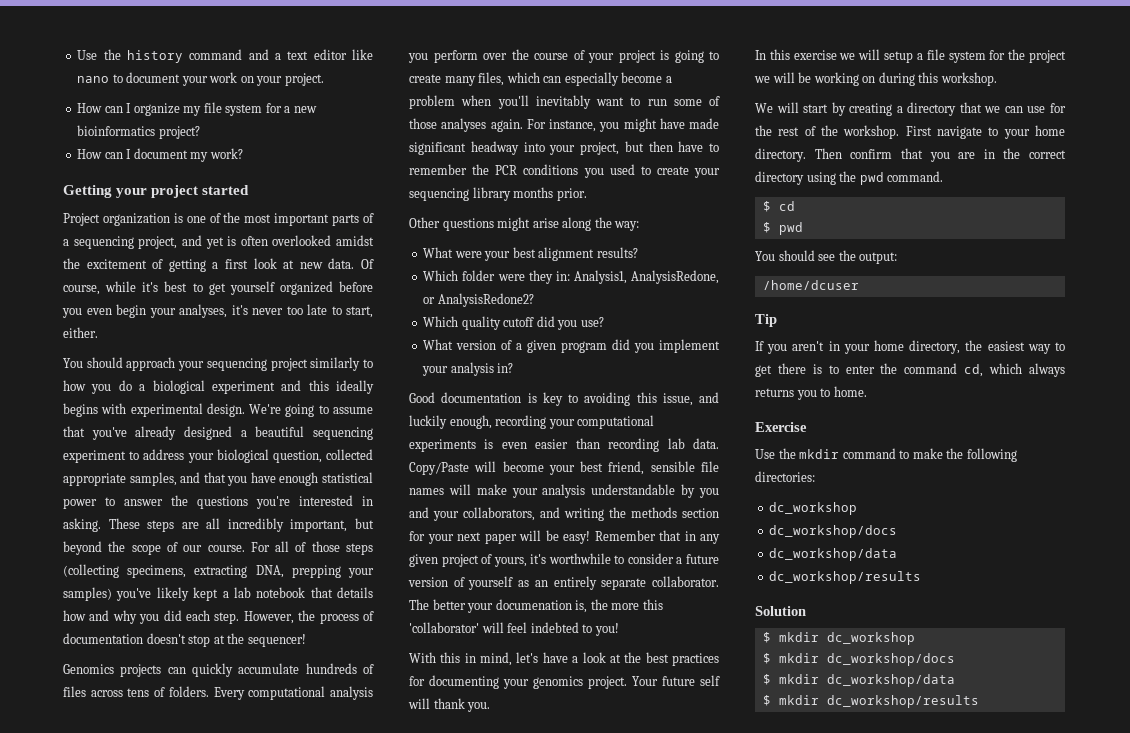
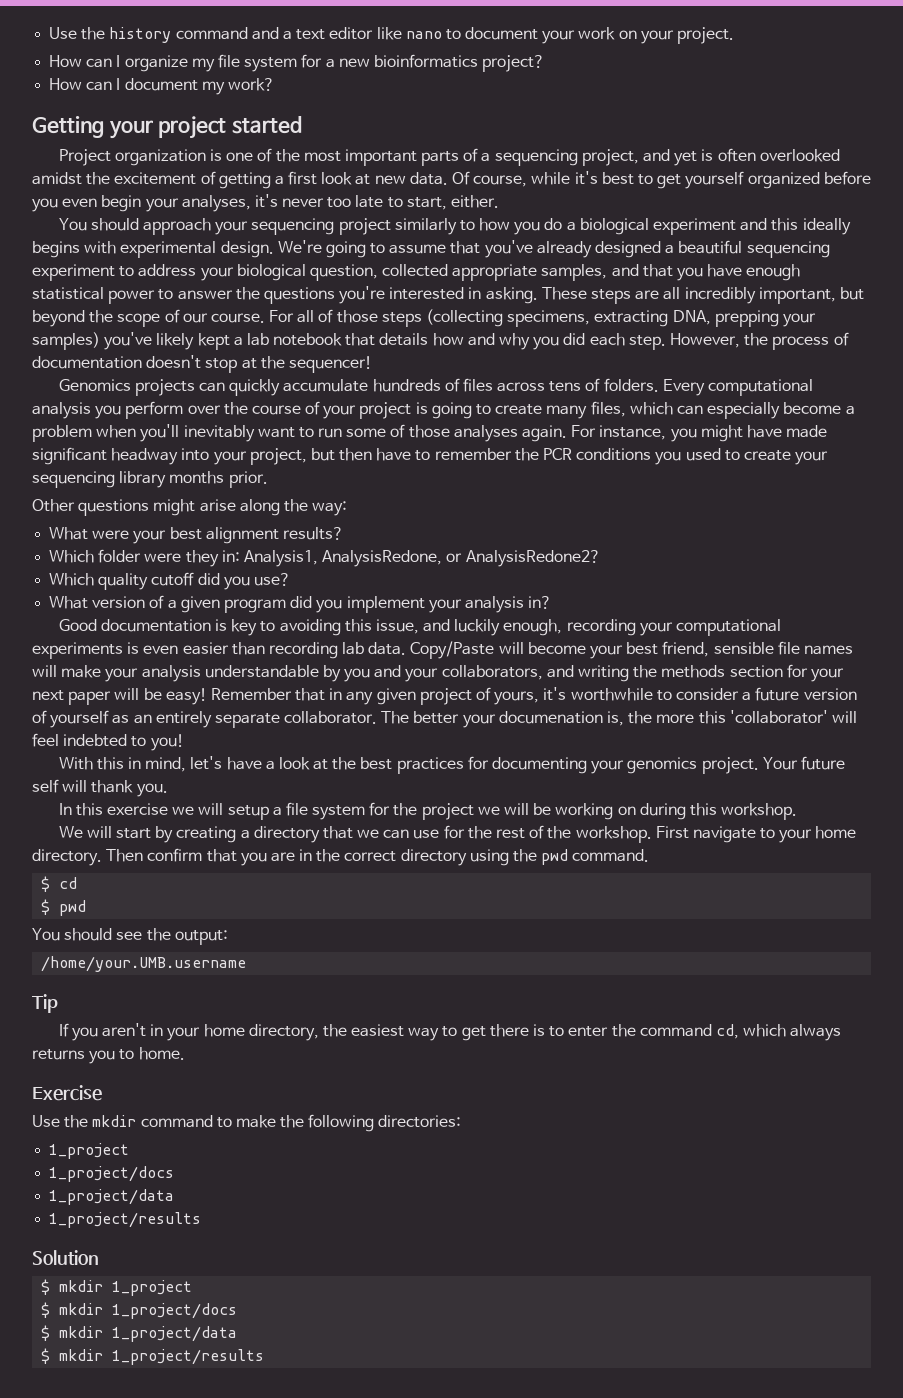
- /home/dcuser
+ /home/your.UMB.username
  Use the mkdir command to make the following directories:
- dc_workshop
- dc_workshop/docs
- dc_workshop/data
- dc_workshop/results
+ 1_project
+ 1_project/docs
+ 1_project/data
+ 1_project/results
- $ mkdir dc_workshop
- $ mkdir dc_workshop/docs
- $ mkdir dc_workshop/data
- $ mkdir dc_workshop/results
+ $ mkdir 1_project
+ $ mkdir 1_project/docs
+ $ mkdir 1_project/data
+ $ mkdir 1_project/results

